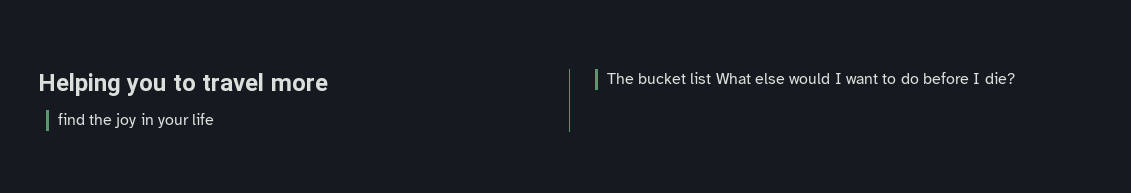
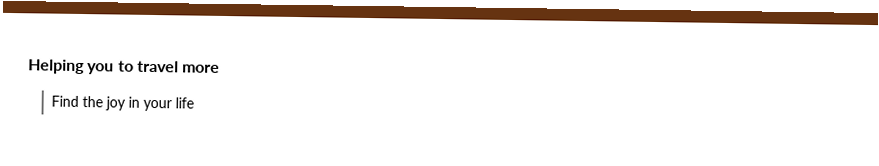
- find the joy in your life
+ Find the joy in your life
- The bucket list What else would I want to do before I die?

